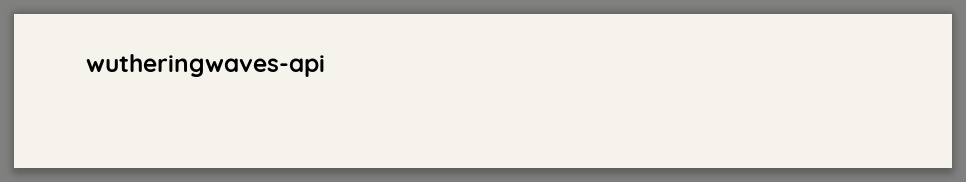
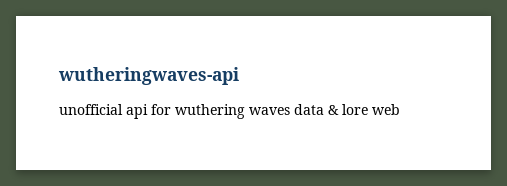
+ unofficial api for wuthering waves data & lore web

